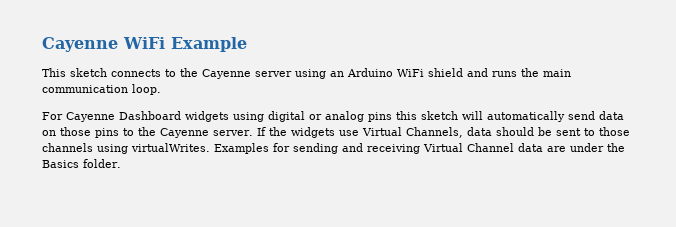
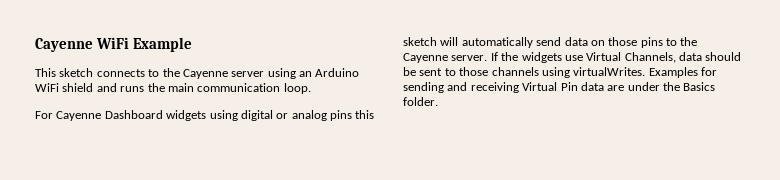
- Examples for sending and receiving Virtual Channel data are under the Basics folder.
+ Examples for sending and receiving Virtual Pin data are under the Basics folder.

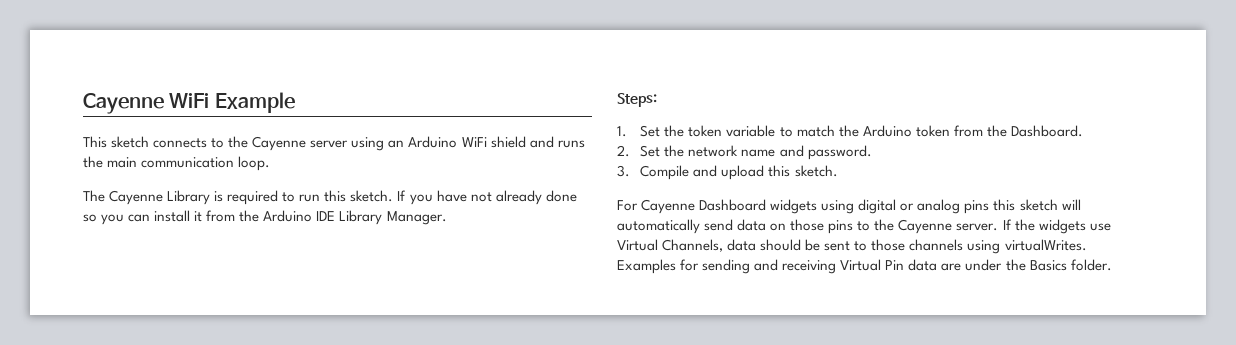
+ The Cayenne Library is required to run this sketch. If you have not already done so you can install it from the Arduino IDE Library Manager.
+ Steps:
+ 1. Set the token variable to match the Arduino token from the Dashboard.
+ 2. Set the network name and password.
+ 3. Compile and upload this sketch.

